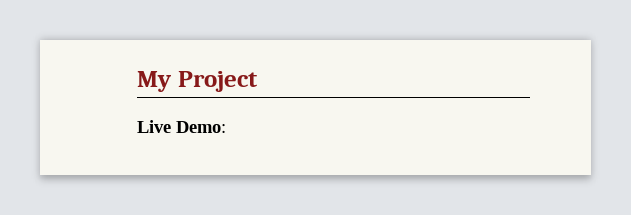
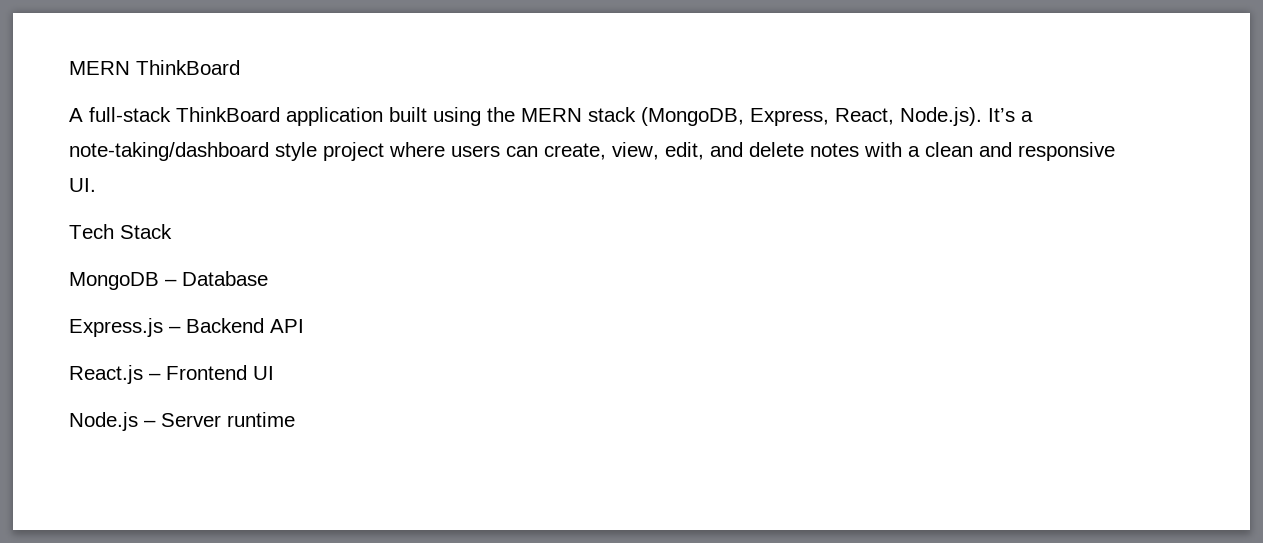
- My Project
- Live Demo:
+ MERN ThinkBoard
+ A full‑stack ThinkBoard application built using the MERN stack (MongoDB, Express, React, Node.js). It’s a note‑taking/dashboard style project where users can create, view, edit, and delete notes with a clean and responsive UI.
+ Tech Stack
+ MongoDB – Database
+ Express.js – Backend API
+ React.js – Frontend UI
+ Node.js – Server runtime

